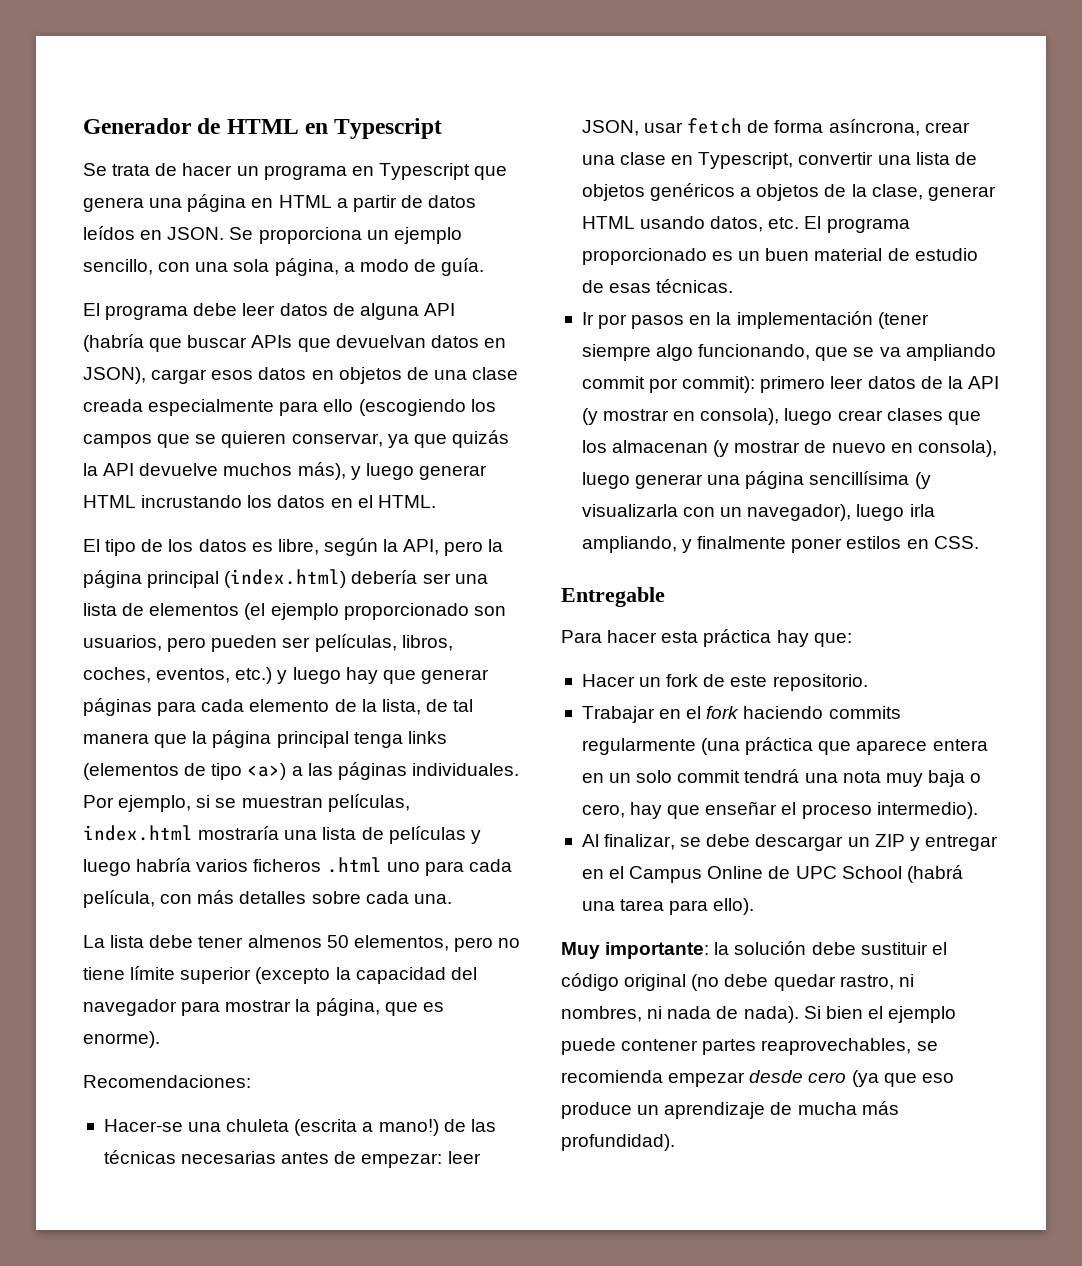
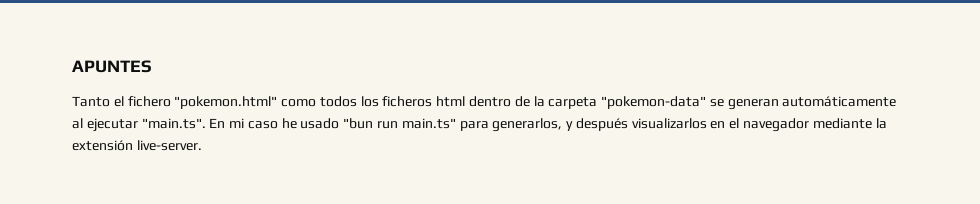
- Generador de HTML en Typescript
- Se trata de hacer un programa en Typescript que genera una página en HTML a partir de datos leídos en JSON. Se proporciona un ejemplo sencillo, con una sola página, a modo de guía.
- El programa debe leer datos de alguna API (habría que buscar APIs que devuelvan datos en JSON), cargar esos datos en objetos de una clase creada especialmente para ello (escogiendo los campos que se quieren conservar, ya que quizás la API devuelve muchos más), y luego generar HTML incrustando los datos en el HTML.
- El tipo de los datos es libre, según la API, pero la página principal (index.html) debería ser una lista de elementos (el ejemplo proporcionado son usuarios, pero pueden ser películas, libros, coches, eventos, etc.) y luego hay que generar páginas para cada elemento de la lista, de tal manera que la página principal tenga links (elementos de tipo <a>) a las páginas individuales. Por ejemplo, si se muestran películas, index.html mostraría una lista de películas y luego habría varios ficheros .html uno para cada película, con más detalles sobre cada una.
- La lista debe tener almenos 50 elementos, pero no tiene límite superior (excepto la capacidad del navegador para mostrar la página, que es enorme).
- Recomendaciones:
- Hacer-se una chuleta (escrita a mano!) de las técnicas necesarias antes de empezar: leer JSON, usar fetch de forma asíncrona, crear una clase en Typescript, convertir una lista de objetos genéricos a objetos de la clase, generar HTML usando datos, etc. El programa proporcionado es un buen material de estudio de esas técnicas.
- Ir por pasos en la implementación (tener siempre algo funcionando, que se va ampliando commit por commit): primero leer datos de la API (y mostrar en consola), luego crear clases que los almacenan (y mostrar de nuevo en consola), luego generar una página sencillísima (y visualizarla con un navegador), luego irla ampliando, y finalmente poner estilos en CSS.
- Entregable
- Para hacer esta práctica hay que:
- Hacer un fork de este repositorio.
- Trabajar en el fork haciendo commits regularmente (una práctica que aparece entera en un solo commit tendrá una nota muy baja o cero, hay que enseñar el proceso intermedio).
- Al finalizar, se debe descargar un ZIP y entregar en el Campus Online de UPC School (habrá una tarea para ello).
- Muy importante: la solución debe sustituir el código original (no debe quedar rastro, ni nombres, ni nada de nada). Si bien el ejemplo puede contener partes reaprovechables, se recomienda empezar desde cero (ya que eso produce un aprendizaje de mucha más profundidad).
+ APUNTES
+ Tanto el fichero "pokemon.html" como todos los ficheros html dentro de la carpeta "pokemon-data" se generan automáticamente al ejecutar "main.ts". En mi caso he usado "bun run main.ts" para generarlos, y después visualizarlos en el navegador mediante la extensión live-server.

